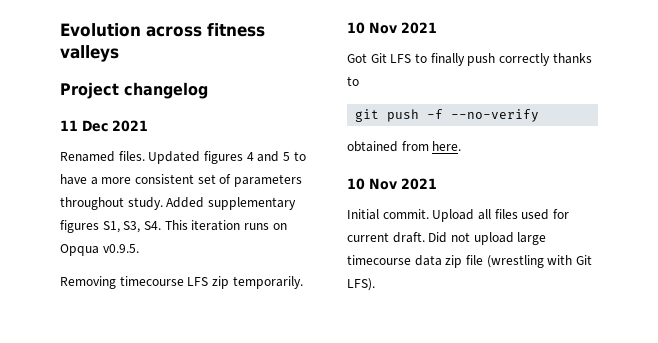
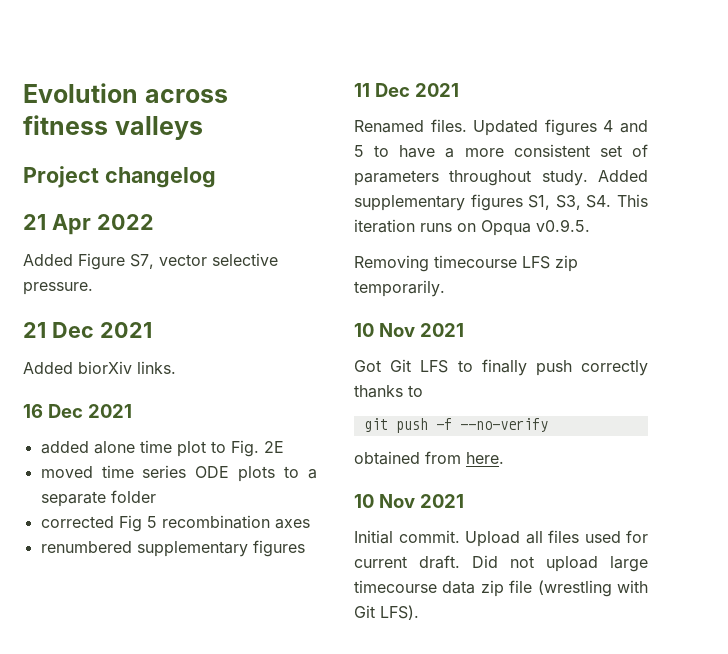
+ 21 Apr 2022
+ Added Figure S7, vector selective pressure.
+ 21 Dec 2021
+ Added biorXiv links.
+ 16 Dec 2021
+ added alone time plot to Fig. 2E
+ moved time series ODE plots to a separate folder
+ corrected Fig 5 recombination axes
+ renumbered supplementary figures

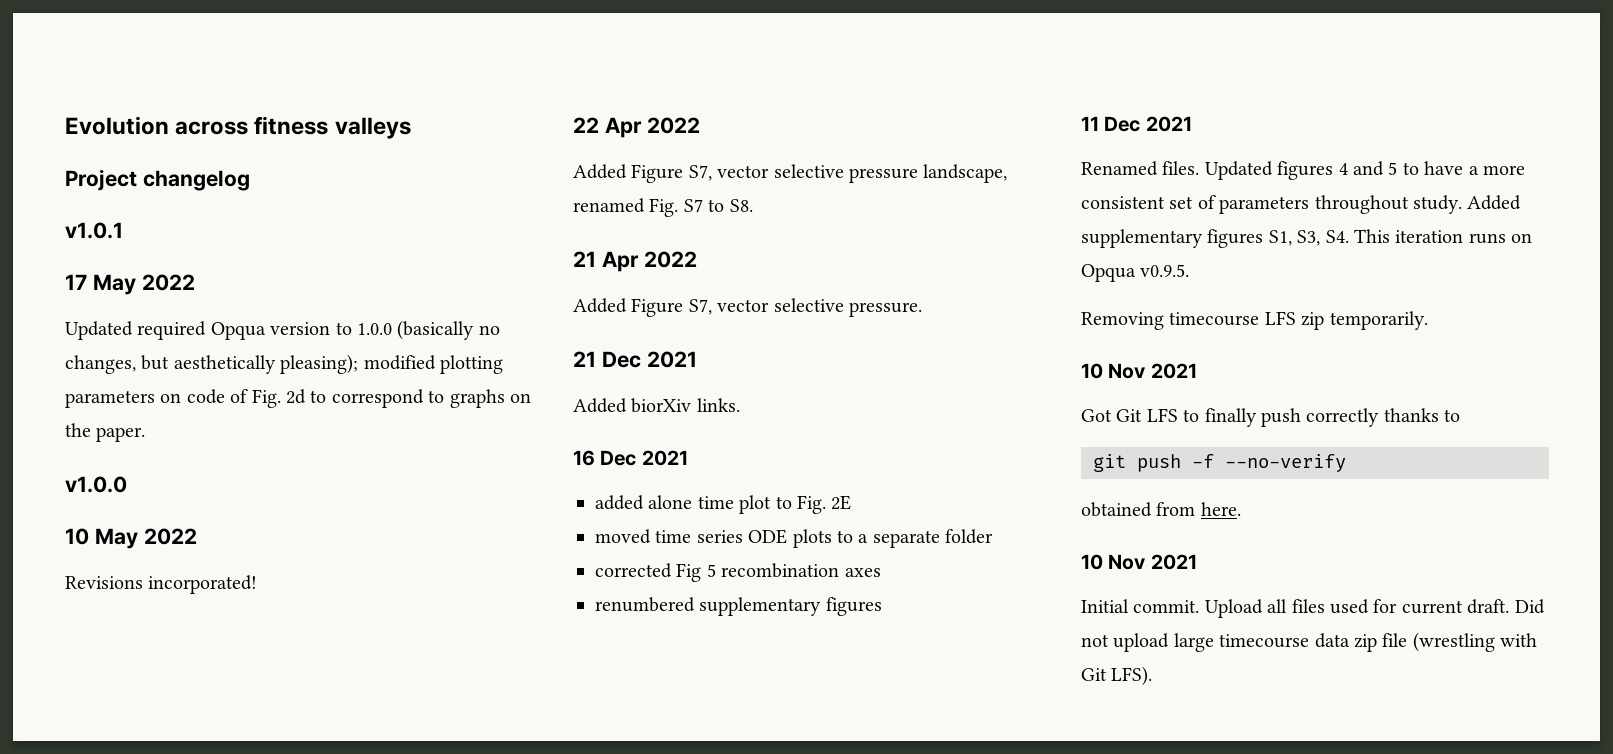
+ v1.0.1
+ 17 May 2022
+ Updated required Opqua version to 1.0.0 (basically no changes, but aesthetically pleasing); modified plotting parameters on code of Fig. 2d to correspond to graphs on the paper.
+ v1.0.0
+ 10 May 2022
+ Revisions incorporated!
+ 22 Apr 2022
+ Added Figure S7, vector selective pressure landscape, renamed Fig. S7 to S8.

